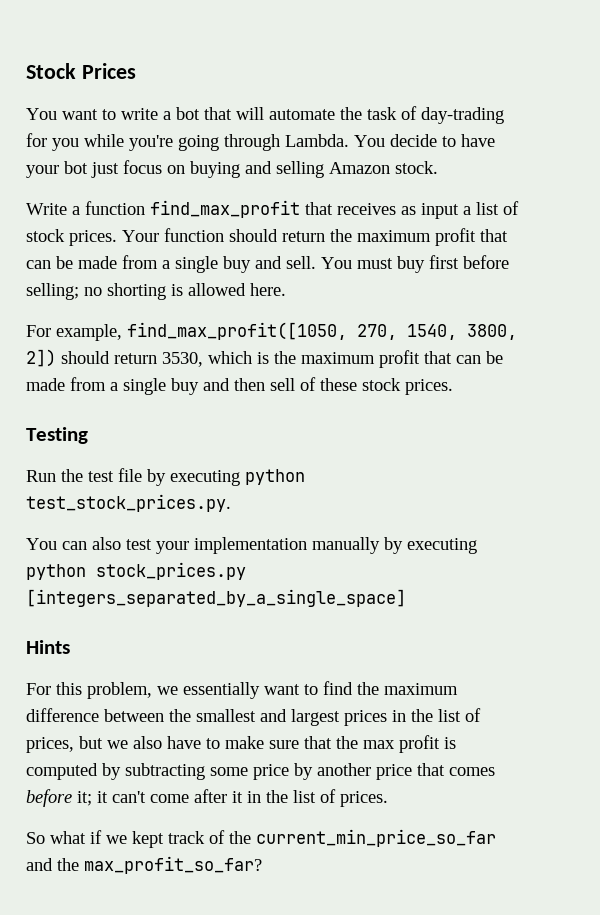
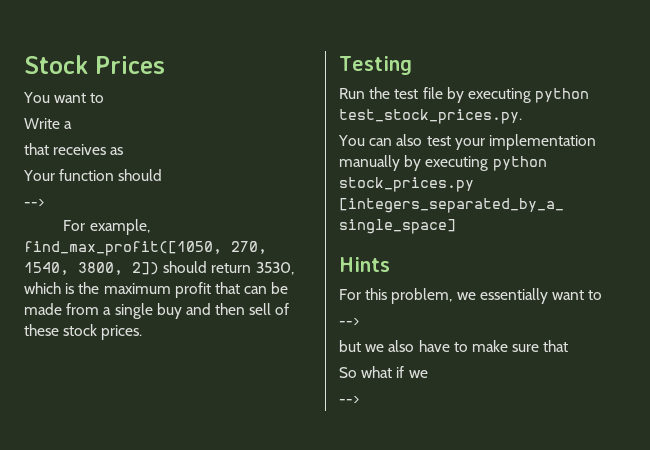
- You want to write a bot that will automate the task of day-trading for you while you're going through Lambda. You decide to have your bot just focus on buying and selling Amazon stock.
+ You want to
- Write a function find_max_profit that receives as input a list of stock prices. Your function should return the maximum profit that can be made from a single buy and sell. You must buy first before selling; no shorting is allowed here.
+ Write a
+ that receives as
+ Your function should
+ -->
- For this problem, we essentially want to find the maximum difference between the smallest and largest prices in the list of prices, but we also have to make sure that the max profit is computed by subtracting some price by another price that comes before it; it can't come after it in the list of prices.
- So what if we kept track of the current_min_price_so_far and the max_profit_so_far?
+ For this problem, we essentially want to
+ -->
+ but we also have to make sure that
+ So what if we
+ -->

